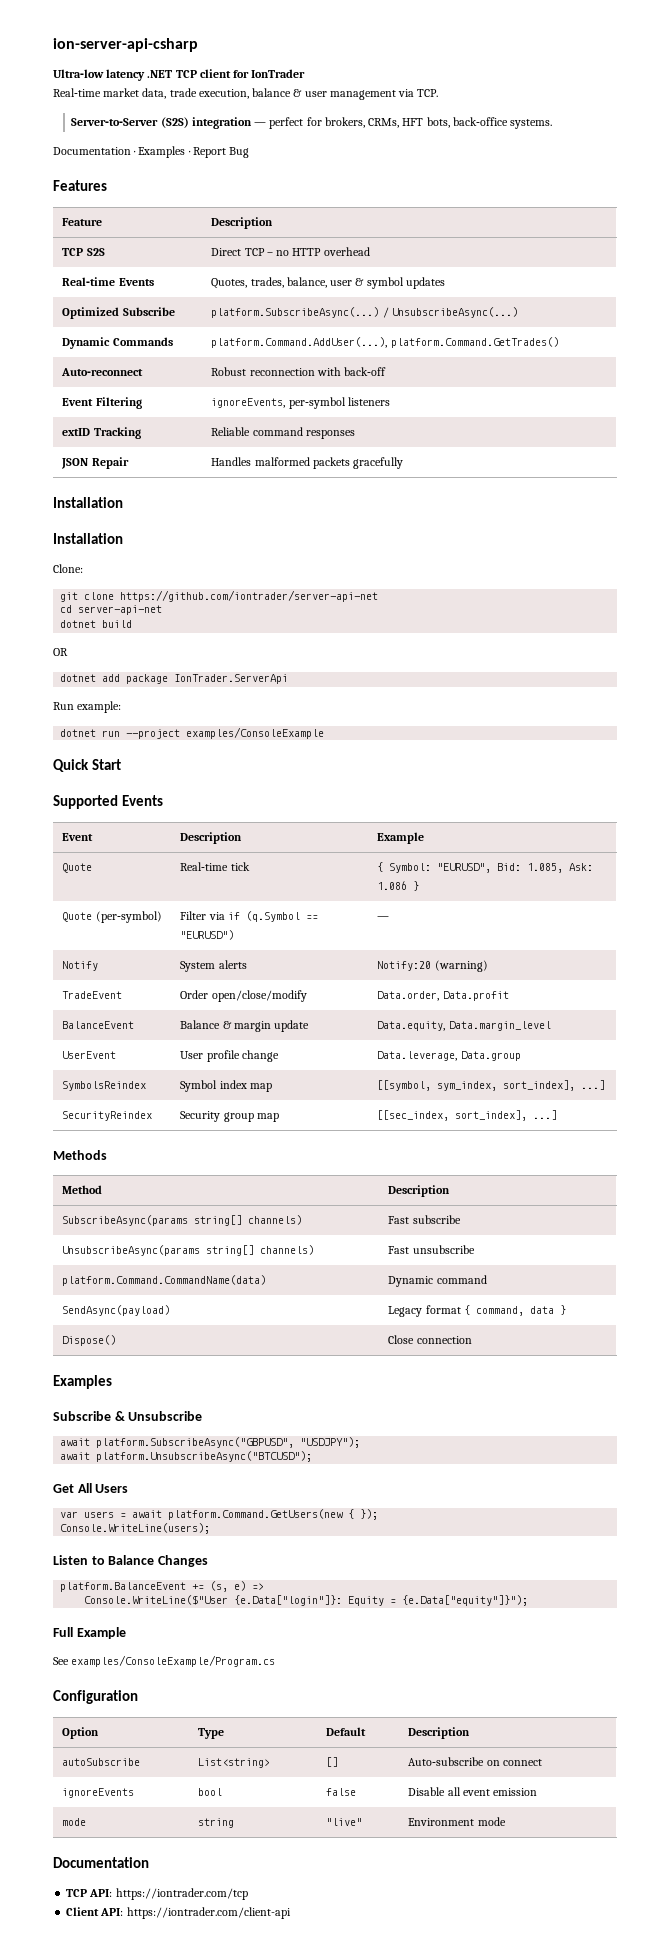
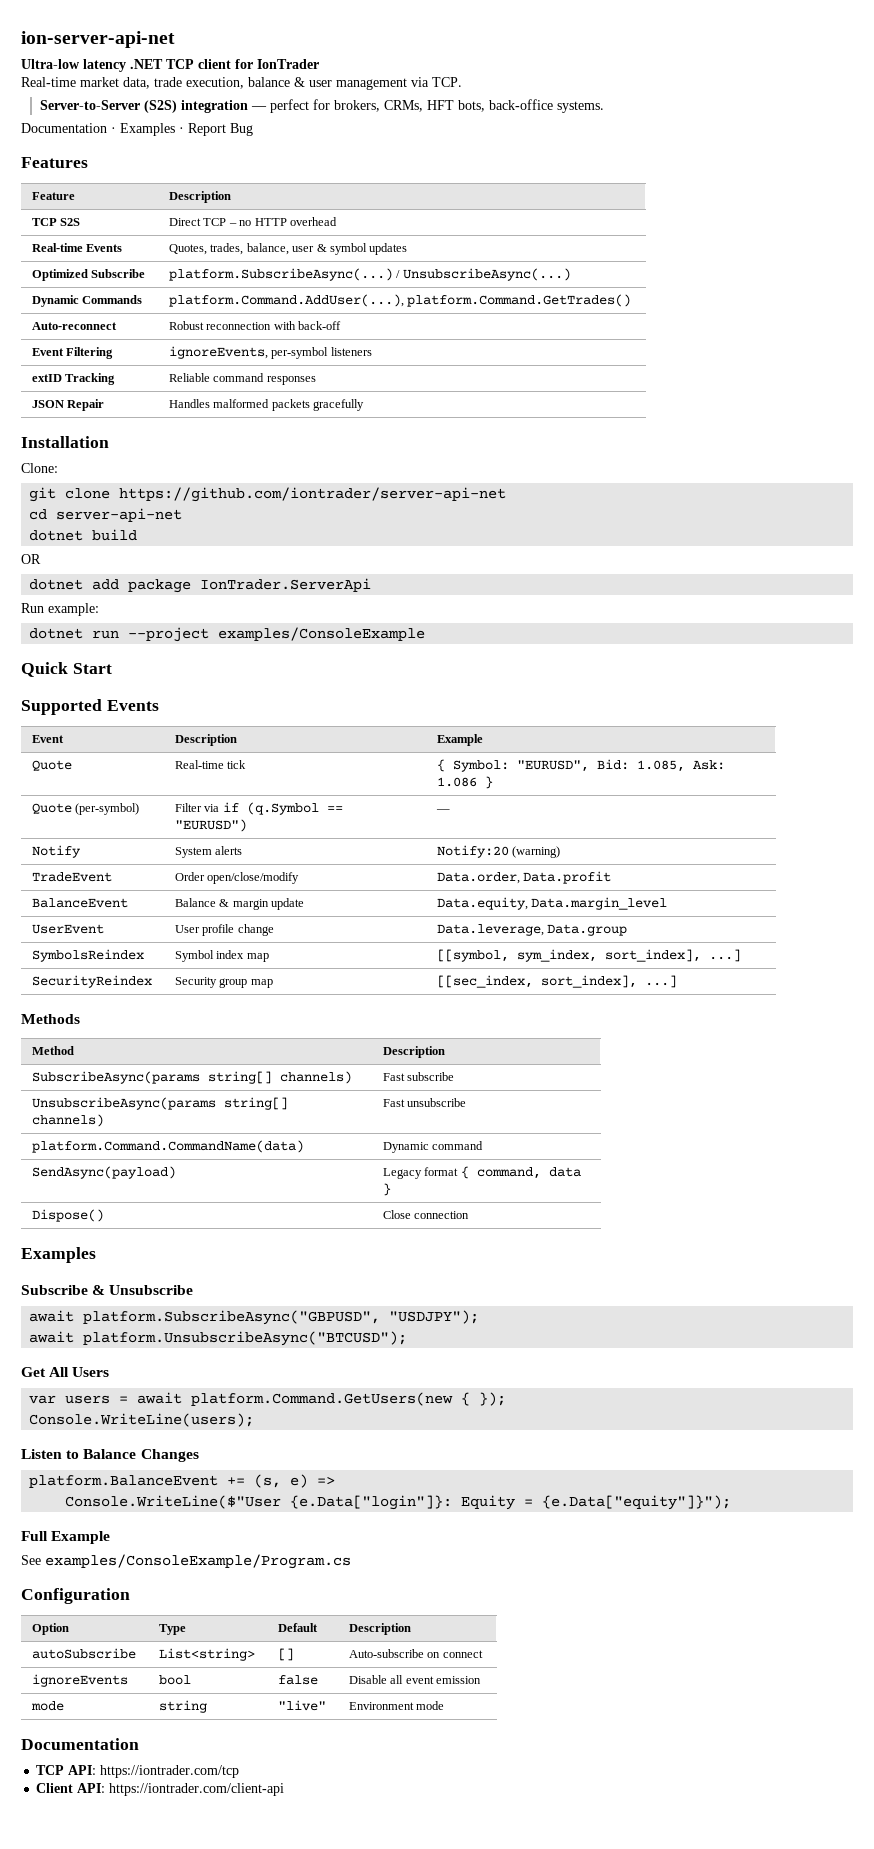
- ion-server-api-csharp
+ ion-server-api-net
  JSON Repair | Handles malformed packets gracefully
- Installation

